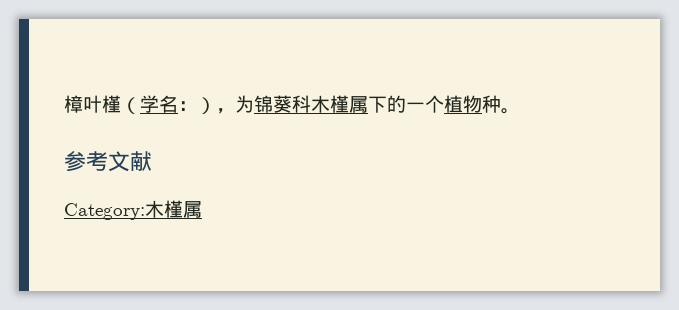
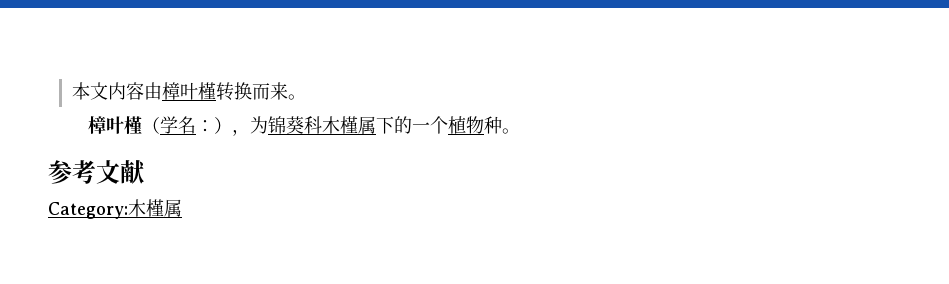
+ 本文内容由樟叶槿转换而来。

